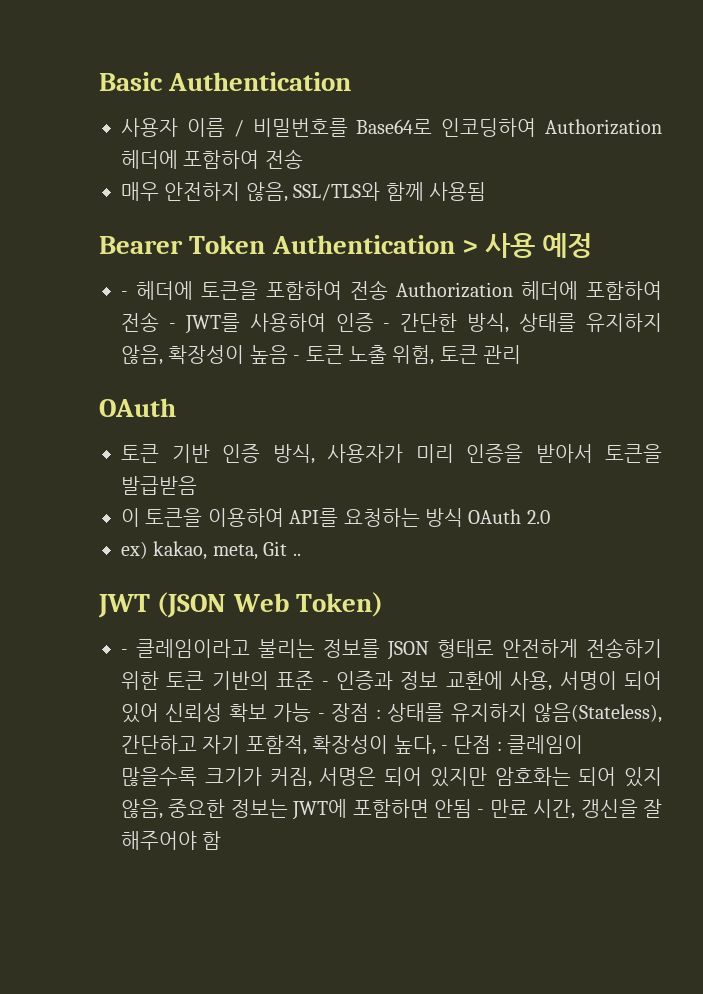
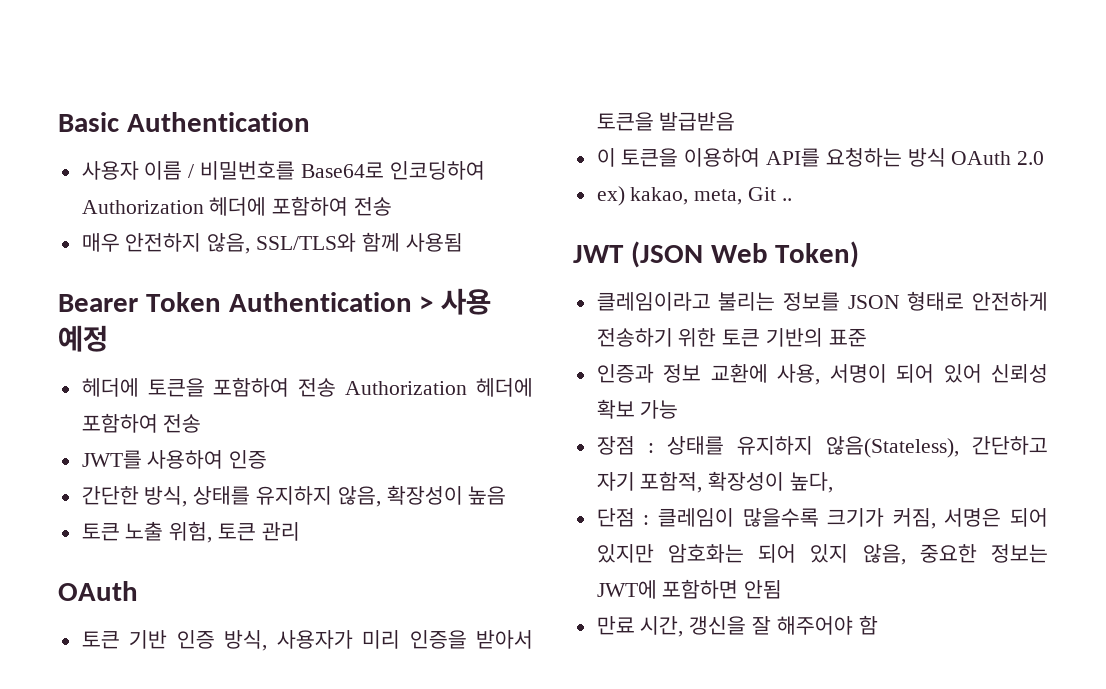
- - 헤더에 토큰을 포함하여 전송 Authorization 헤더에 포함하여 전송 - JWT를 사용하여 인증 - 간단한 방식, 상태를 유지하지 않음, 확장성이 높음 - 토큰 노출 위험, 토큰 관리
+ 헤더에 토큰을 포함하여 전송 Authorization 헤더에 포함하여 전송
+ JWT를 사용하여 인증
+ 간단한 방식, 상태를 유지하지 않음, 확장성이 높음
+ 토큰 노출 위험, 토큰 관리
- - 클레임이라고 불리는 정보를 JSON 형태로 안전하게 전송하기 위한 토큰 기반의 표준 - 인증과 정보 교환에 사용, 서명이 되어 있어 신뢰성 확보 가능 - 장점 : 상태를 유지하지 않음(Stateless), 간단하고 자기 포함적, 확장성이 높다, - 단점 : 클레임이 많을수록 크기가 커짐, 서명은 되어 있지만 암호화는 되어 있지 않음, 중요한 정보는 JWT에 포함하면 안됨 - 만료 시간, 갱신을 잘 해주어야 함
+ 클레임이라고 불리는 정보를 JSON 형태로 안전하게 전송하기 위한 토큰 기반의 표준
+ 인증과 정보 교환에 사용, 서명이 되어 있어 신뢰성 확보 가능
+ 장점 : 상태를 유지하지 않음(Stateless), 간단하고 자기 포함적, 확장성이 높다,
+ 단점 : 클레임이 많을수록 크기가 커짐, 서명은 되어 있지만 암호화는 되어 있지 않음, 중요한 정보는 JWT에 포함하면 안됨
+ 만료 시간, 갱신을 잘 해주어야 함

